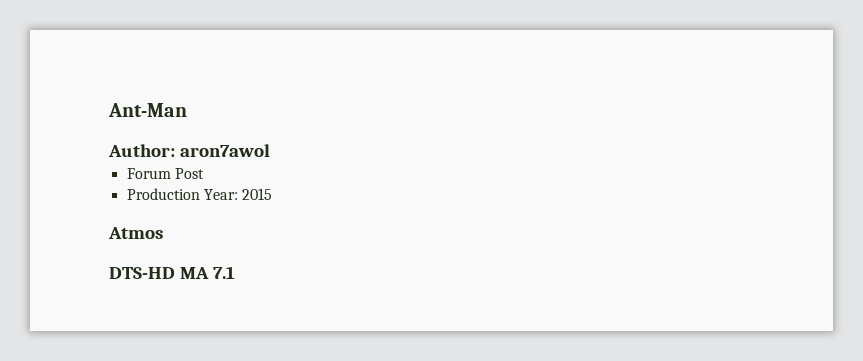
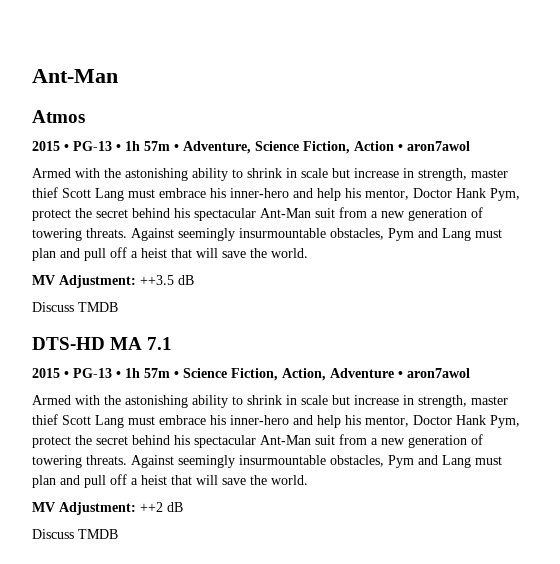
- Author: aron7awol
- Forum Post
- Production Year: 2015
  Atmos
+ 2015 • PG-13 • 1h 57m • Adventure, Science Fiction, Action • aron7awol
+ Armed with the astonishing ability to shrink in scale but increase in strength, master thief Scott Lang must embrace his inner-hero and help his mentor, Doctor Hank Pym, protect the secret behind his spectacular Ant-Man suit from a new generation of towering threats. Against seemingly insurmountable obstacles, Pym and Lang must plan and pull off a heist that will save the world.
+ MV Adjustment: ++3.5 dB
+ Discuss TMDB
  DTS-HD MA 7.1
+ 2015 • PG-13 • 1h 57m • Science Fiction, Action, Adventure • aron7awol
+ Armed with the astonishing ability to shrink in scale but increase in strength, master thief Scott Lang must embrace his inner-hero and help his mentor, Doctor Hank Pym, protect the secret behind his spectacular Ant-Man suit from a new generation of towering threats. Against seemingly insurmountable obstacles, Pym and Lang must plan and pull off a heist that will save the world.
+ MV Adjustment: ++2 dB
+ Discuss TMDB

